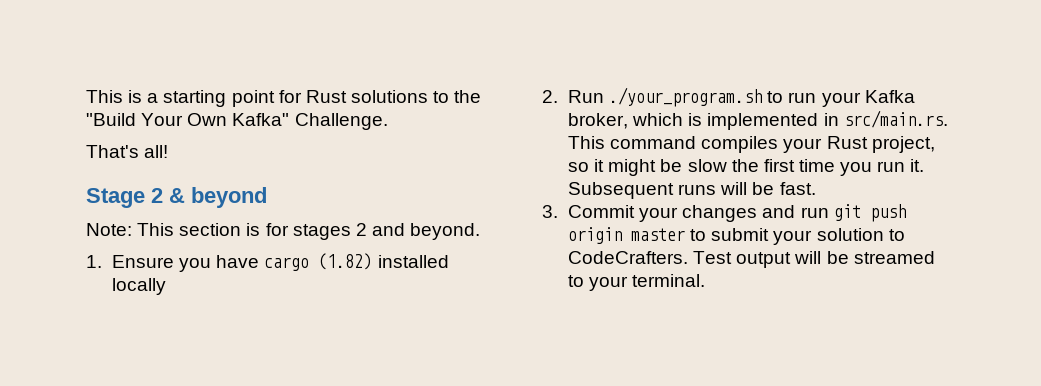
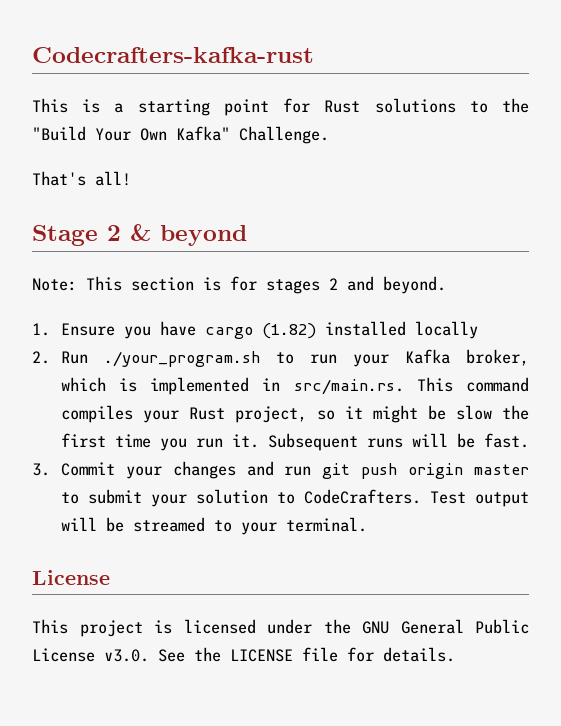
+ Codecrafters-kafka-rust
  Test output will be streamed to your terminal.
+ License
+ This project is licensed under the GNU General Public License v3.0. See the LICENSE file for details.

